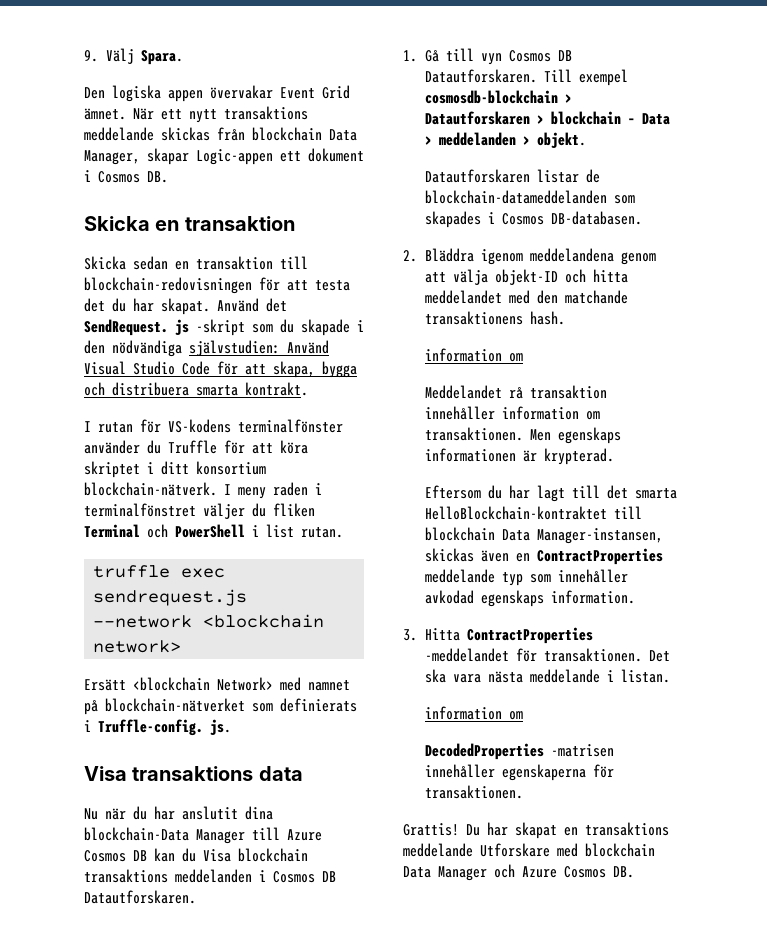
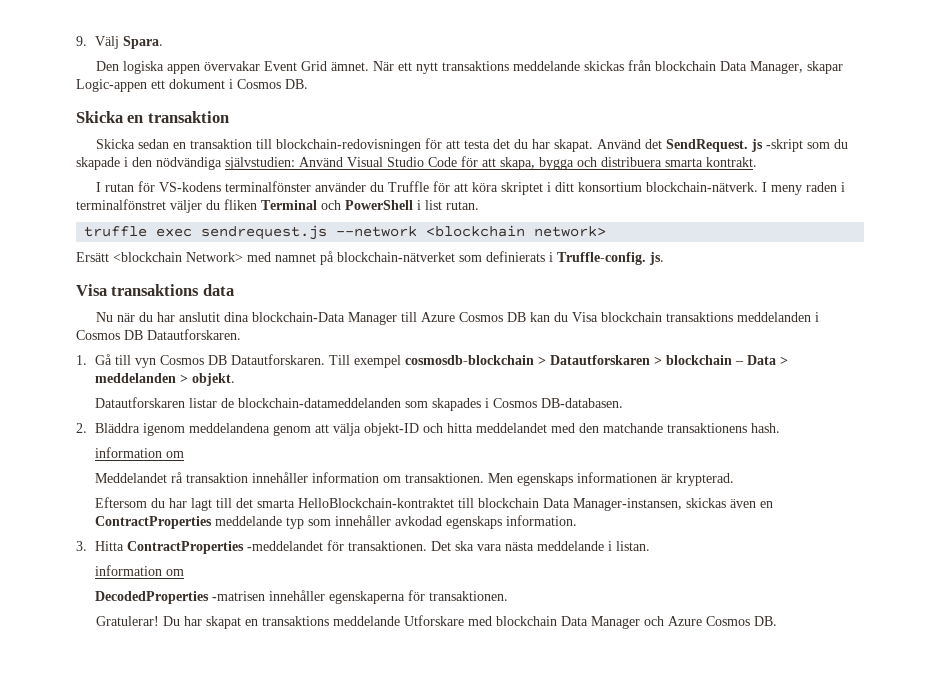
- Grattis!
+ Gratulerar!

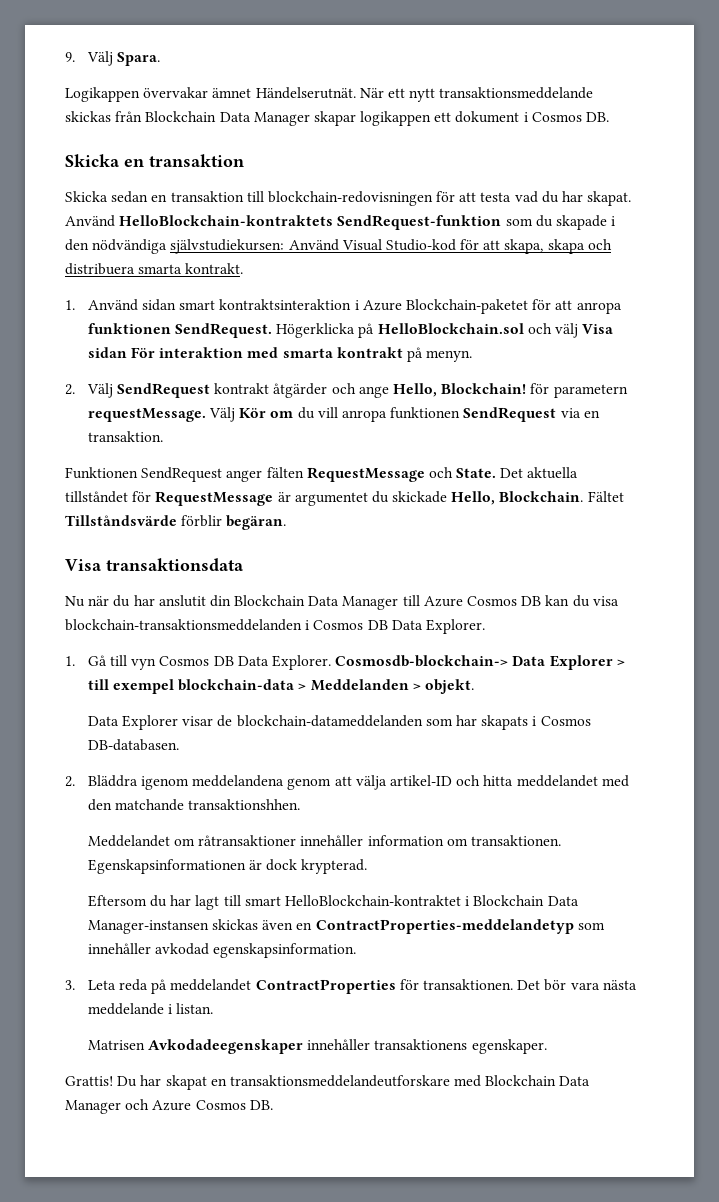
- Den logiska appen övervakar Event Grid ämnet. När ett nytt transaktions meddelande skickas från blockchain Data Manager, skapar Logic-appen ett dokument i Cosmos DB.
+ Logikappen övervakar ämnet Händelserutnät. När ett nytt transaktionsmeddelande skickas från Blockchain Data Manager skapar logikappen ett dokument i Cosmos DB.
- Skicka sedan en transaktion till blockchain-redovisningen för att testa det du har skapat.
+ Skicka sedan en transaktion till blockchain-redovisningen för att testa vad du har skapat.
- Använd det SendRequest. js -skript som du skapade i den nödvändiga självstudien: Använd Visual Studio Code för att skapa, bygga och distribuera smarta kontrakt.
+ Använd HelloBlockchain-kontraktets SendRequest-funktion som du skapade i den nödvändiga självstudiekursen: Använd Visual Studio-kod för att skapa, skapa och distribuera smarta kontrakt.
- I rutan för VS-kodens terminalfönster använder du Truffle för att köra skriptet i ditt konsortium blockchain-nätverk. I meny raden i terminalfönstret väljer du fliken Terminal och PowerShell i list rutan.
- truffle exec sendrequest.js --network <blockchain network>
- Ersätt <blockchain Network> med namnet på blockchain-nätverket som definierats i Truffle-config. js.
- Visa transaktions data
+ 1. Använd sidan smart kontraktsinteraktion i Azure Blockchain-paketet för att anropa funktionen SendRequest. Högerklicka på HelloBlockchain.sol och välj Visa sidan För interaktion med smarta kontrakt på menyn.
+ 2. Välj SendRequest kontrakt åtgärder och ange Hello, Blockchain! för parametern requestMessage. Välj Kör om du vill anropa funktionen SendRequest via en transaktion.
+ Funktionen SendRequest anger fälten RequestMessage och State. Det aktuella tillståndet för RequestMessage är argumentet du skickade Hello, Blockchain. Fältet Tillståndsvärde förblir begäran.
+ Visa transaktionsdata
- Nu när du har anslutit dina blockchain-Data Manager till Azure Cosmos DB kan du Visa blockchain transaktions meddelanden i Cosmos DB Datautforskaren.
+ Nu när du har anslutit din Blockchain Data Manager till Azure Cosmos DB kan du visa blockchain-transaktionsmeddelanden i Cosmos DB Data Explorer.
- 1. Gå till vyn Cosmos DB Datautforskaren. Till exempel cosmosdb-blockchain > Datautforskaren > blockchain – Data > meddelanden > objekt.
+ 1. Gå till vyn Cosmos DB Data Explorer. Cosmosdb-blockchain-> Data Explorer > till exempel blockchain-data > Meddelanden > objekt.
- Datautforskaren listar de blockchain-datameddelanden som skapades i Cosmos DB-databasen.
+ Data Explorer visar de blockchain-datameddelanden som har skapats i Cosmos DB-databasen.
- 2. Bläddra igenom meddelandena genom att välja objekt-ID och hitta meddelandet med den matchande transaktionens hash.
- information om
+ 2. Bläddra igenom meddelandena genom att välja artikel-ID och hitta meddelandet med den matchande transaktionshhen.
- Meddelandet rå transaktion innehåller information om transaktionen.
+ Meddelandet om råtransaktioner innehåller information om transaktionen.
- Men egenskaps informationen är krypterad.
+ Egenskapsinformationen är dock krypterad.
- Eftersom du har lagt till det smarta HelloBlockchain-kontraktet till blockchain Data Manager-instansen, skickas även en ContractProperties meddelande typ som innehåller avkodad egenskaps information.
+ Eftersom du har lagt till smart HelloBlockchain-kontraktet i Blockchain Data Manager-instansen skickas även en ContractProperties-meddelandetyp som innehåller avkodad egenskapsinformation.
- 3. Hitta ContractProperties -meddelandet för transaktionen.
+ 3. Leta reda på meddelandet ContractProperties för transaktionen.
- Det ska vara nästa meddelande i listan.
- information om
- DecodedProperties -matrisen innehåller egenskaperna för transaktionen.
- Gratulerar! Du har skapat en transaktions meddelande Utforskare med blockchain Data Manager och Azure Cosmos DB.
+ Det bör vara nästa meddelande i listan.
+ Matrisen Avkodadeegenskaper innehåller transaktionens egenskaper.
+ Grattis! Du har skapat en transaktionsmeddelandeutforskare med Blockchain Data Manager och Azure Cosmos DB.

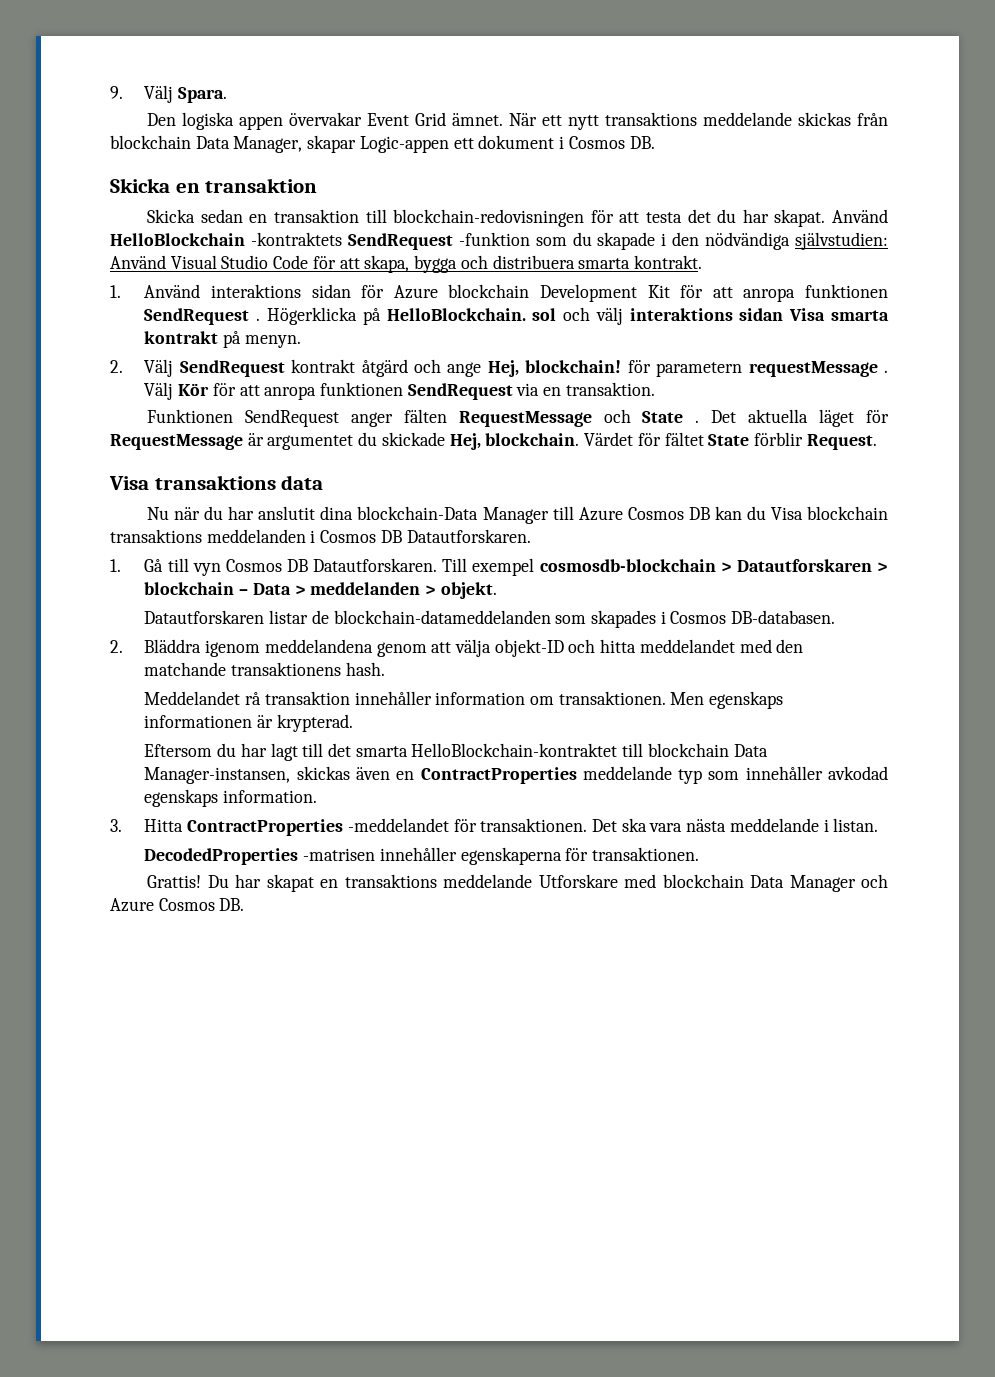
- Logikappen övervakar ämnet Händelserutnät. När ett nytt transaktionsmeddelande skickas från Blockchain Data Manager skapar logikappen ett dokument i Cosmos DB.
+ Den logiska appen övervakar Event Grid ämnet. När ett nytt transaktions meddelande skickas från blockchain Data Manager, skapar Logic-appen ett dokument i Cosmos DB.
- Skicka sedan en transaktion till blockchain-redovisningen för att testa vad du har skapat.
+ Skicka sedan en transaktion till blockchain-redovisningen för att testa det du har skapat.
- Använd HelloBlockchain-kontraktets SendRequest-funktion som du skapade i den nödvändiga självstudiekursen: Använd Visual Studio-kod för att skapa, skapa och distribuera smarta kontrakt.
+ Använd HelloBlockchain -kontraktets SendRequest -funktion som du skapade i den nödvändiga självstudien: Använd Visual Studio Code för att skapa, bygga och distribuera smarta kontrakt.
- 1. Använd sidan smart kontraktsinteraktion i Azure Blockchain-paketet för att anropa funktionen SendRequest. Högerklicka på HelloBlockchain.sol och välj Visa sidan För interaktion med smarta kontrakt på menyn.
+ 1. Använd interaktions sidan för Azure blockchain Development Kit för att anropa funktionen SendRequest . Högerklicka på HelloBlockchain. sol och välj interaktions sidan Visa smarta kontrakt på menyn.
- 2. Välj SendRequest kontrakt åtgärder och ange Hello, Blockchain! för parametern requestMessage. Välj Kör om du vill anropa funktionen SendRequest via en transaktion.
+ 2. Välj SendRequest kontrakt åtgärd och ange Hej, blockchain! för parametern requestMessage . Välj Kör för att anropa funktionen SendRequest via en transaktion.
- Funktionen SendRequest anger fälten RequestMessage och State.
+ Funktionen SendRequest anger fälten RequestMessage och State .
- Det aktuella tillståndet för RequestMessage är argumentet du skickade Hello, Blockchain. Fältet Tillståndsvärde förblir begäran.
- Visa transaktionsdata
+ Det aktuella läget för RequestMessage är argumentet du skickade Hej, blockchain. Värdet för fältet State förblir Request.
+ Visa transaktions data
- Nu när du har anslutit din Blockchain Data Manager till Azure Cosmos DB kan du visa blockchain-transaktionsmeddelanden i Cosmos DB Data Explorer.
+ Nu när du har anslutit dina blockchain-Data Manager till Azure Cosmos DB kan du Visa blockchain transaktions meddelanden i Cosmos DB Datautforskaren.
- 1. Gå till vyn Cosmos DB Data Explorer. Cosmosdb-blockchain-> Data Explorer > till exempel blockchain-data > Meddelanden > objekt.
+ 1. Gå till vyn Cosmos DB Datautforskaren. Till exempel cosmosdb-blockchain > Datautforskaren > blockchain – Data > meddelanden > objekt.
- Data Explorer visar de blockchain-datameddelanden som har skapats i Cosmos DB-databasen.
+ Datautforskaren listar de blockchain-datameddelanden som skapades i Cosmos DB-databasen.
- 2. Bläddra igenom meddelandena genom att välja artikel-ID och hitta meddelandet med den matchande transaktionshhen.
+ 2. Bläddra igenom meddelandena genom att välja objekt-ID och hitta meddelandet med den matchande transaktionens hash.
- Meddelandet om råtransaktioner innehåller information om transaktionen.
+ Meddelandet rå transaktion innehåller information om transaktionen.
- Egenskapsinformationen är dock krypterad.
+ Men egenskaps informationen är krypterad.
- Eftersom du har lagt till smart HelloBlockchain-kontraktet i Blockchain Data Manager-instansen skickas även en ContractProperties-meddelandetyp som innehåller avkodad egenskapsinformation.
+ Eftersom du har lagt till det smarta HelloBlockchain-kontraktet till blockchain Data Manager-instansen, skickas även en ContractProperties meddelande typ som innehåller avkodad egenskaps information.
- 3. Leta reda på meddelandet ContractProperties för transaktionen.
+ 3. Hitta ContractProperties -meddelandet för transaktionen.
- Det bör vara nästa meddelande i listan.
+ Det ska vara nästa meddelande i listan.
- Matrisen Avkodadeegenskaper innehåller transaktionens egenskaper.
+ DecodedProperties -matrisen innehåller egenskaperna för transaktionen.
- Du har skapat en transaktionsmeddelandeutforskare med Blockchain Data Manager och Azure Cosmos DB.
+ Du har skapat en transaktions meddelande Utforskare med blockchain Data Manager och Azure Cosmos DB.

